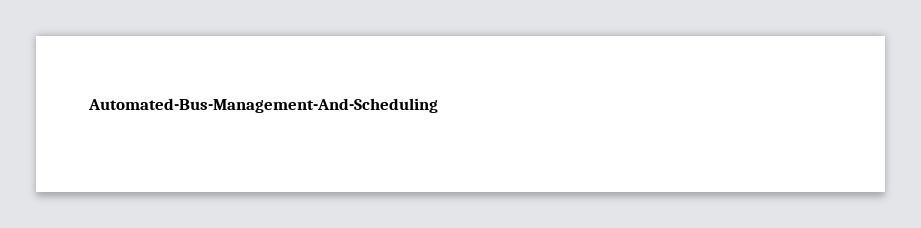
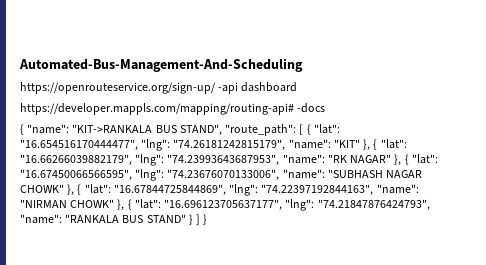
+ https://openrouteservice.org/sign-up/ -api dashboard
+ https://developer.mappls.com/mapping/routing-api# -docs
+ { "name": "KIT->RANKALA BUS STAND", "route_path": [ { "lat": "16.654516170444477", "lng": "74.26181242815179", "name": "KIT" }, { "lat": "16.66266039882179", "lng": "74.23993643687953", "name": "RK NAGAR" }, { "lat": "16.67450066566595", "lng": "74.23676070133006", "name": "SUBHASH NAGAR CHOWK" }, { "lat": "16.67844725844869", "lng": "74.22397192844163", "name": "NIRMAN CHOWK" }, { "lat": "16.696123705637177", "lng": "74.21847876424793", "name": "RANKALA BUS STAND" } ] }

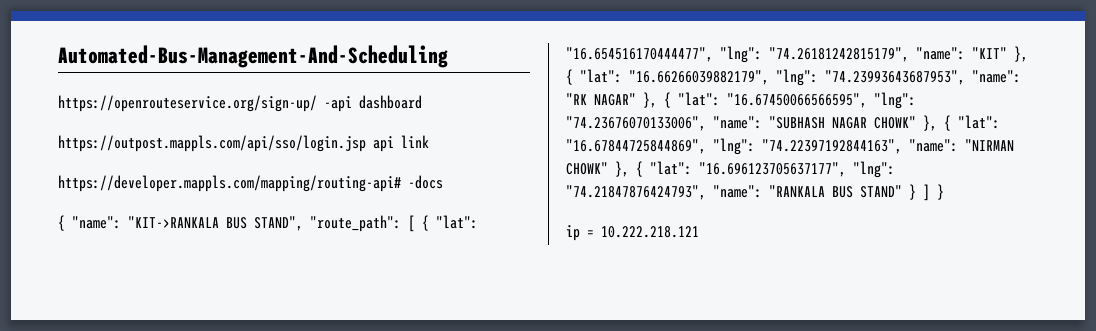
+ https://outpost.mappls.com/api/sso/login.jsp api link
+ ip = 10.222.218.121

